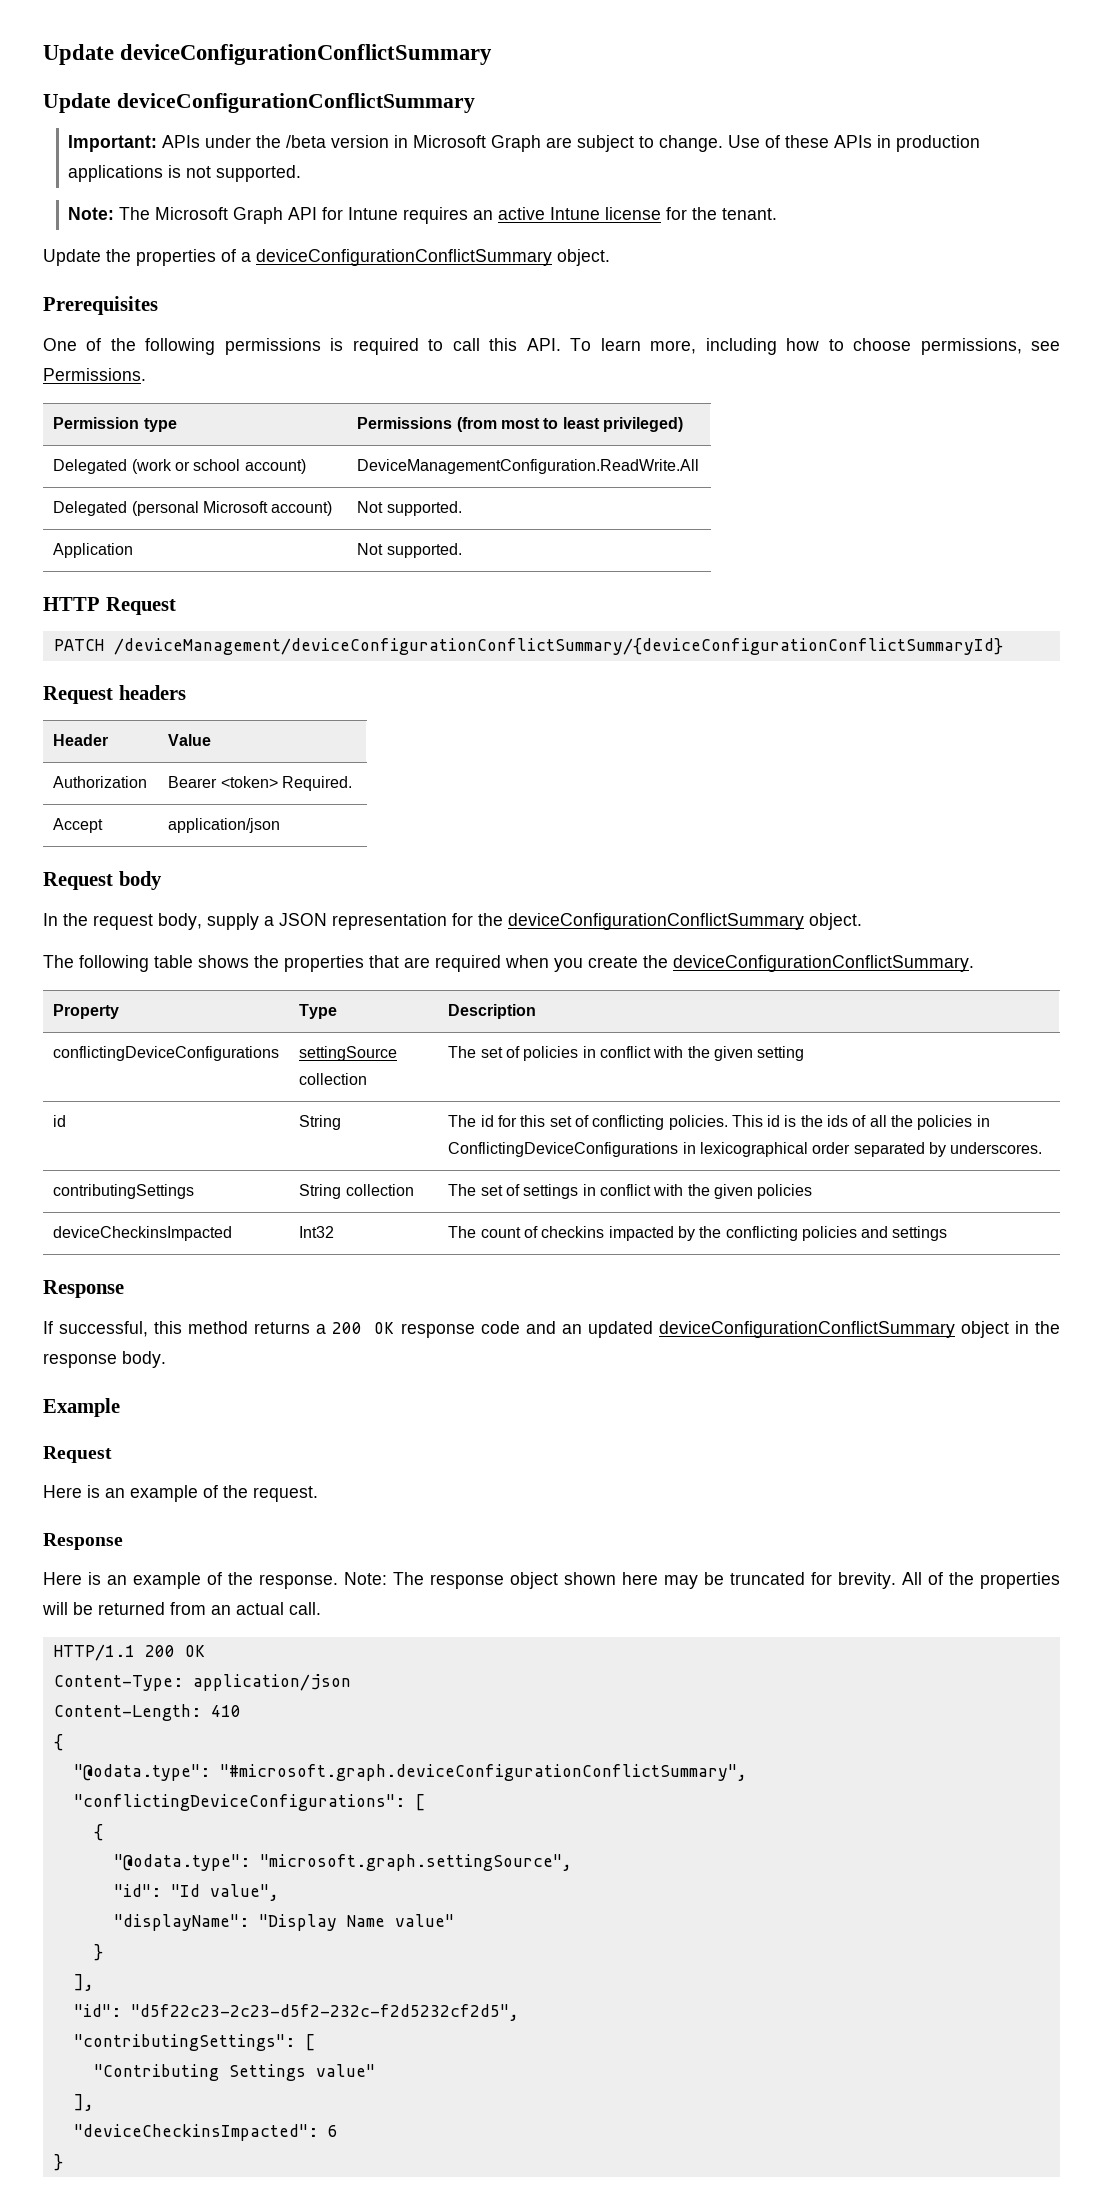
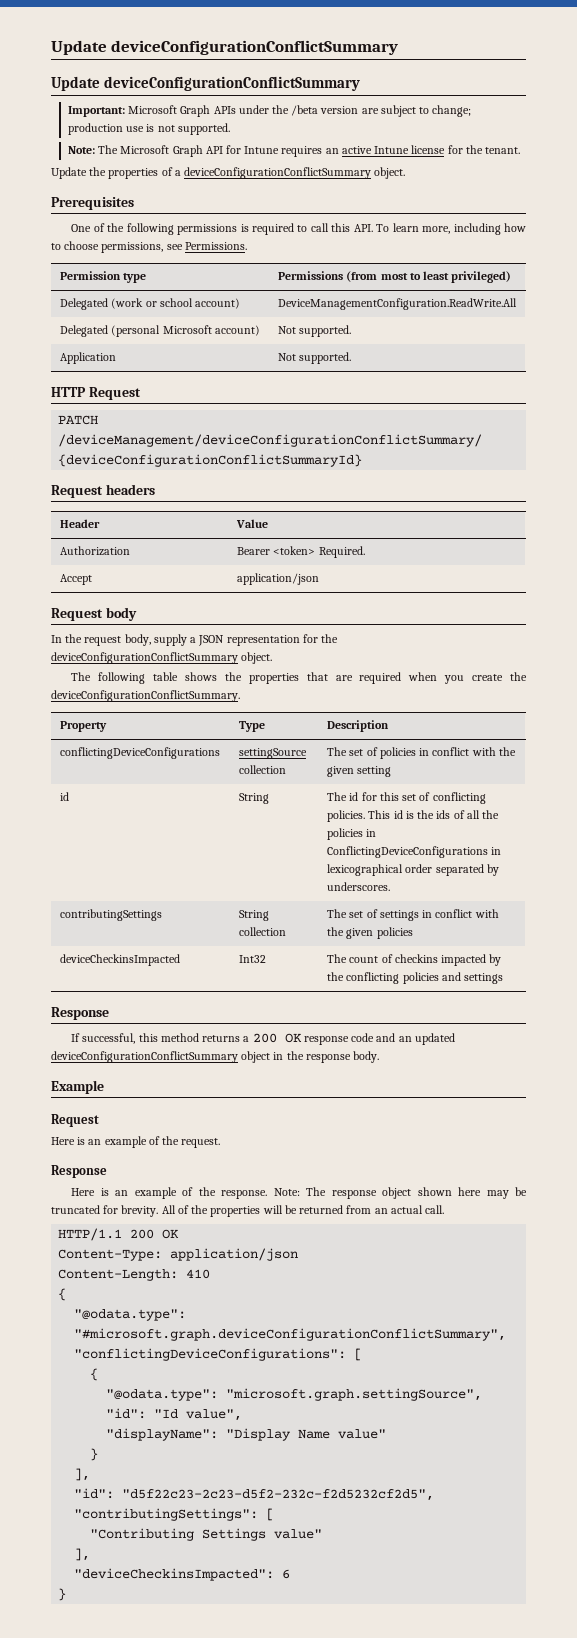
- Important: APIs under the /beta version in Microsoft Graph are subject to change. Use of these APIs in production applications is not supported.
+ Important: Microsoft Graph APIs under the /beta version are subject to change; production use is not supported.

